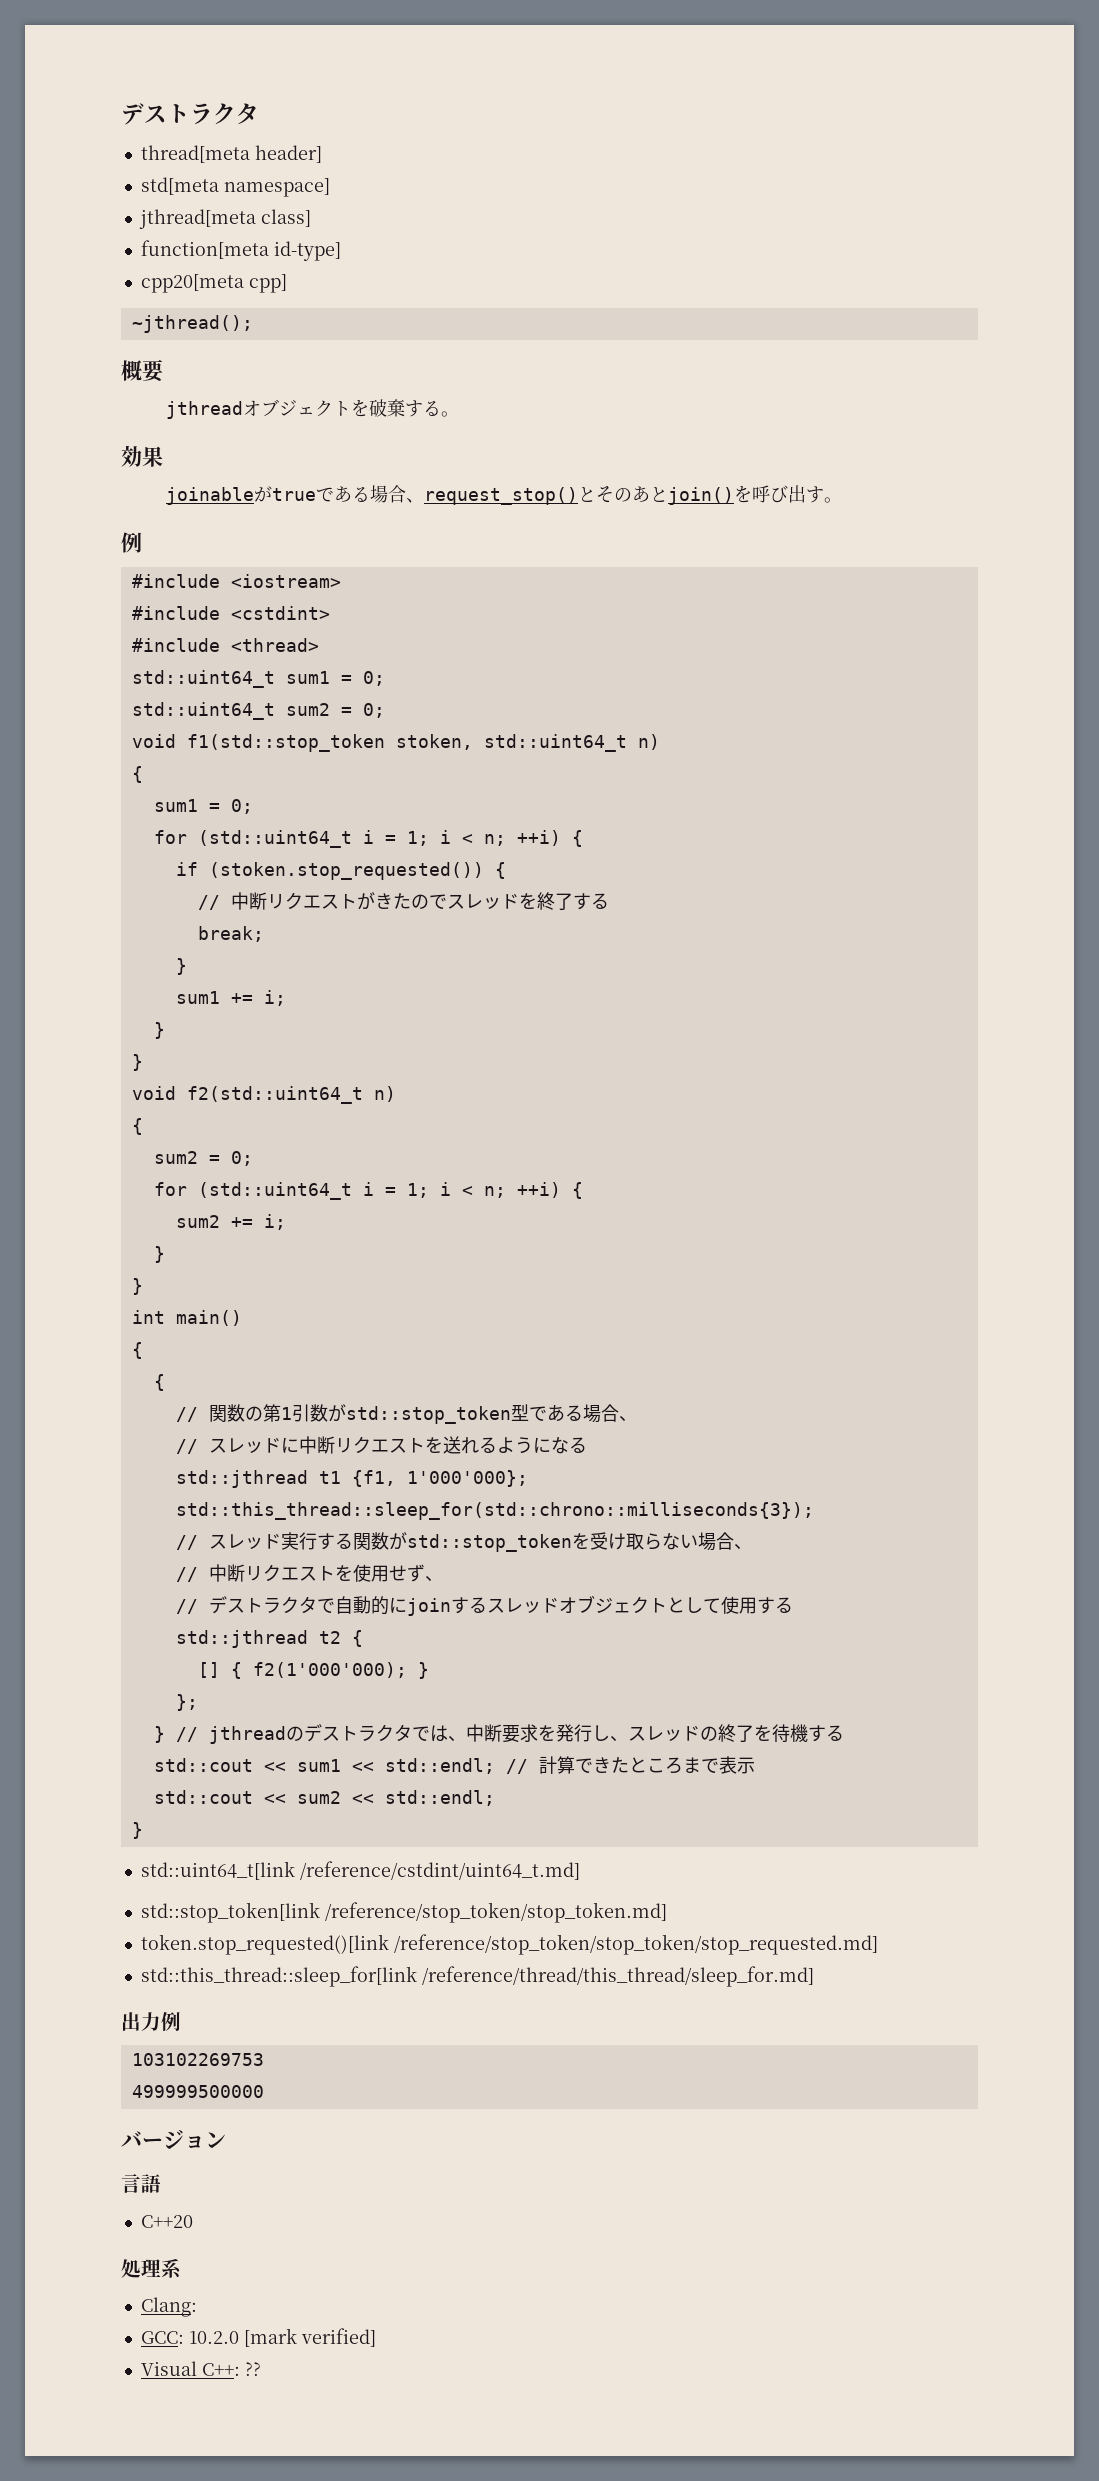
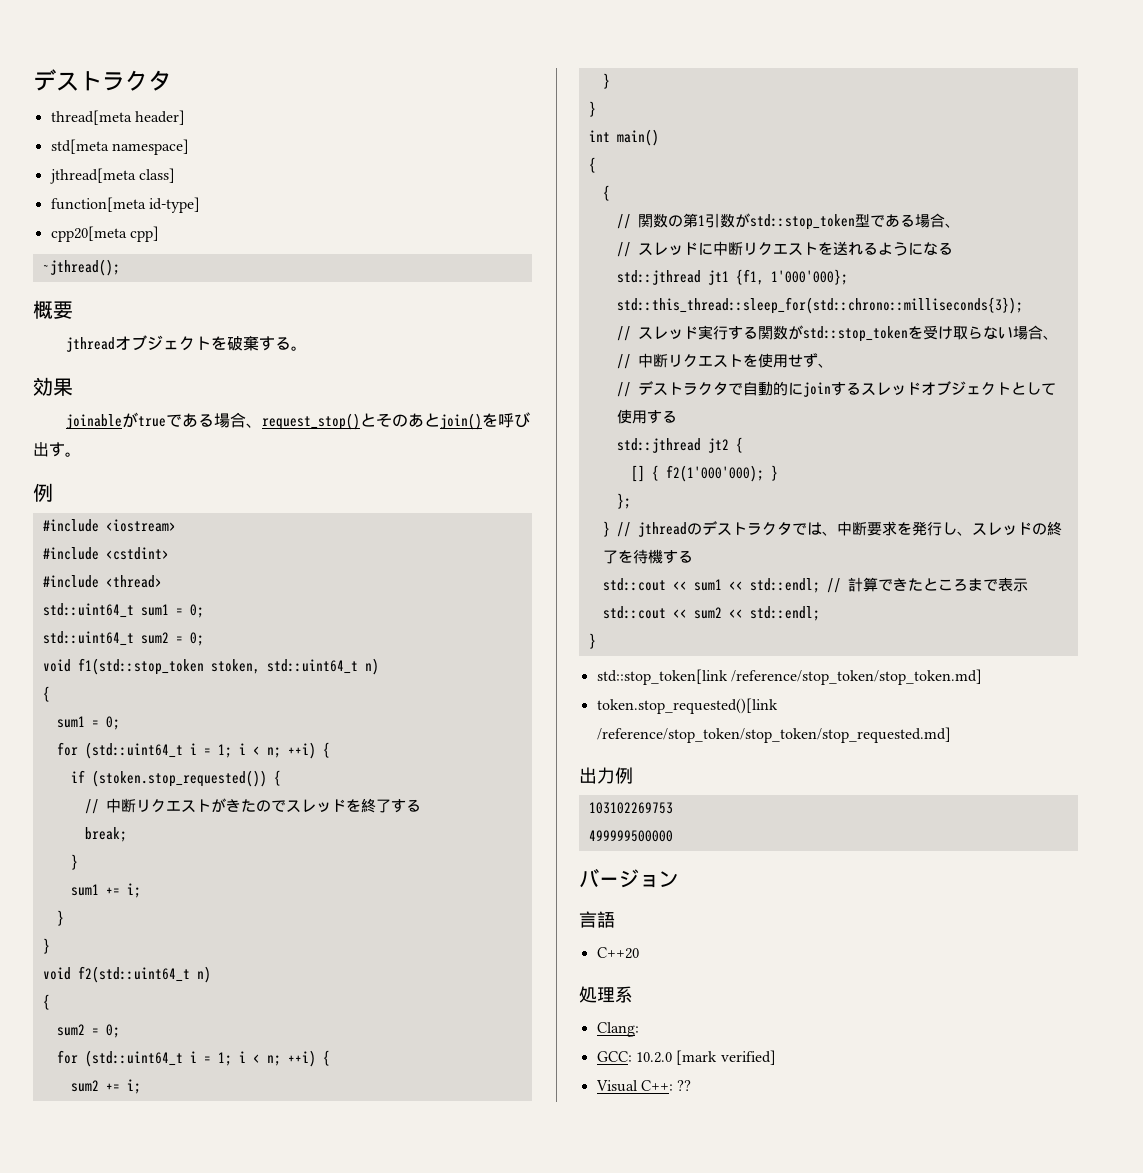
- std::jthread t1 {f1, 1'000'000};
+ std::jthread jt1 {f1, 1'000'000};
- std::jthread t2 {
+ std::jthread jt2 {
- std::uint64_t[link /reference/cstdint/uint64_t.md]
- std::this_thread::sleep_for[link /reference/thread/this_thread/sleep_for.md]

